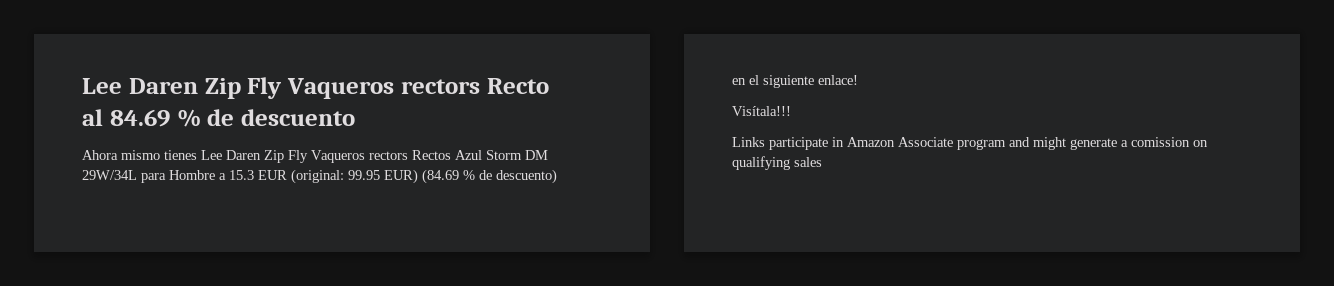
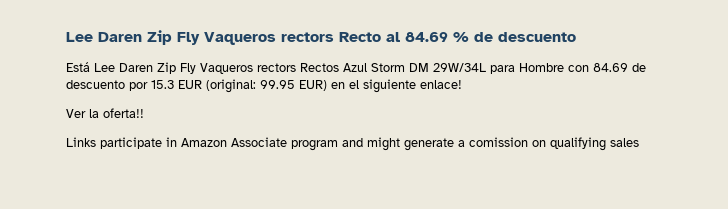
- Ahora mismo tienes Lee Daren Zip Fly Vaqueros rectors Rectos Azul Storm DM 29W/34L para Hombre a 15.3 EUR (original: 99.95 EUR) (84.69 % de descuento) en el siguiente enlace!
+ Está Lee Daren Zip Fly Vaqueros rectors Rectos Azul Storm DM 29W/34L para Hombre con 84.69 de descuento por 15.3 EUR (original: 99.95 EUR) en el siguiente enlace!
- Visítala!!!
+ Ver la oferta!!

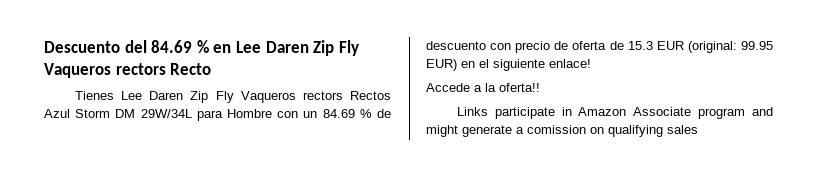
- Lee Daren Zip Fly Vaqueros rectors Recto al 84.69 % de descuento
- Está Lee Daren Zip Fly Vaqueros rectors Rectos Azul Storm DM 29W/34L para Hombre con 84.69 de descuento por 15.3 EUR (original: 99.95 EUR) en el siguiente enlace!
+ Descuento del 84.69 % en Lee Daren Zip Fly Vaqueros rectors Recto
+ Tienes Lee Daren Zip Fly Vaqueros rectors Rectos Azul Storm DM 29W/34L para Hombre con un 84.69 % de descuento con precio de oferta de 15.3 EUR (original: 99.95 EUR) en el siguiente enlace!
- Ver la oferta!!
+ Accede a la oferta!!

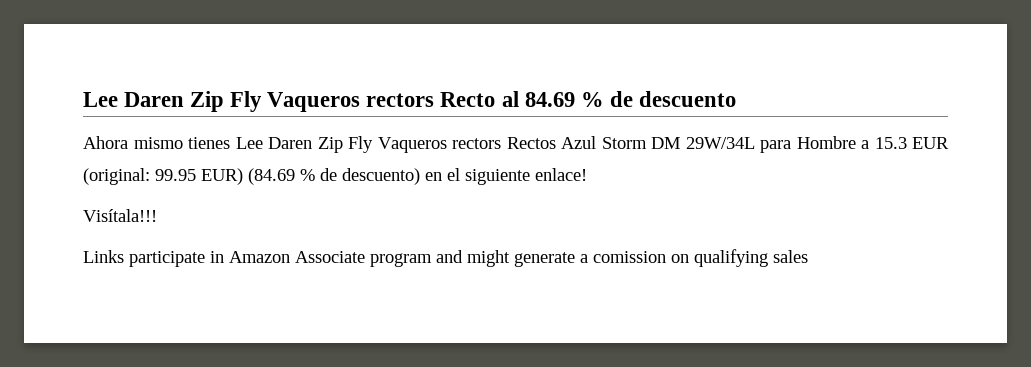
- Descuento del 84.69 % en Lee Daren Zip Fly Vaqueros rectors Recto
- Tienes Lee Daren Zip Fly Vaqueros rectors Rectos Azul Storm DM 29W/34L para Hombre con un 84.69 % de descuento con precio de oferta de 15.3 EUR (original: 99.95 EUR) en el siguiente enlace!
+ Lee Daren Zip Fly Vaqueros rectors Recto al 84.69 % de descuento
+ Ahora mismo tienes Lee Daren Zip Fly Vaqueros rectors Rectos Azul Storm DM 29W/34L para Hombre a 15.3 EUR (original: 99.95 EUR) (84.69 % de descuento) en el siguiente enlace!
- Accede a la oferta!!
+ Visítala!!!

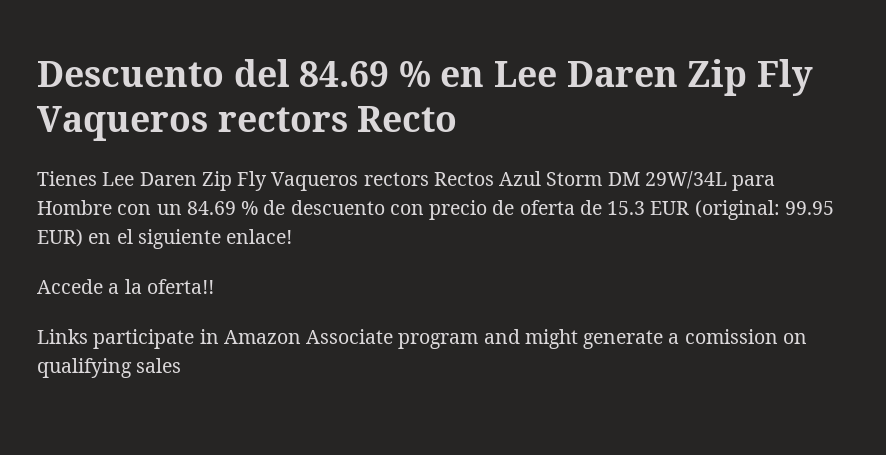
- Lee Daren Zip Fly Vaqueros rectors Recto al 84.69 % de descuento
- Ahora mismo tienes Lee Daren Zip Fly Vaqueros rectors Rectos Azul Storm DM 29W/34L para Hombre a 15.3 EUR (original: 99.95 EUR) (84.69 % de descuento) en el siguiente enlace!
+ Descuento del 84.69 % en Lee Daren Zip Fly Vaqueros rectors Recto
+ Tienes Lee Daren Zip Fly Vaqueros rectors Rectos Azul Storm DM 29W/34L para Hombre con un 84.69 % de descuento con precio de oferta de 15.3 EUR (original: 99.95 EUR) en el siguiente enlace!
- Visítala!!!
+ Accede a la oferta!!

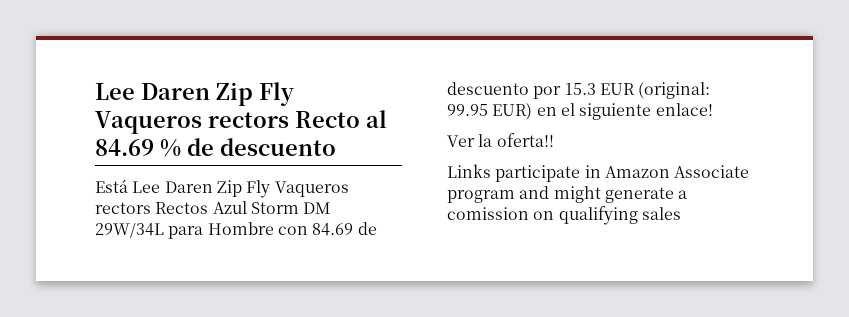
- Descuento del 84.69 % en Lee Daren Zip Fly Vaqueros rectors Recto
- Tienes Lee Daren Zip Fly Vaqueros rectors Rectos Azul Storm DM 29W/34L para Hombre con un 84.69 % de descuento con precio de oferta de 15.3 EUR (original: 99.95 EUR) en el siguiente enlace!
+ Lee Daren Zip Fly Vaqueros rectors Recto al 84.69 % de descuento
+ Está Lee Daren Zip Fly Vaqueros rectors Rectos Azul Storm DM 29W/34L para Hombre con 84.69 de descuento por 15.3 EUR (original: 99.95 EUR) en el siguiente enlace!
- Accede a la oferta!!
+ Ver la oferta!!

